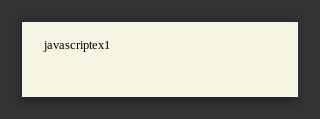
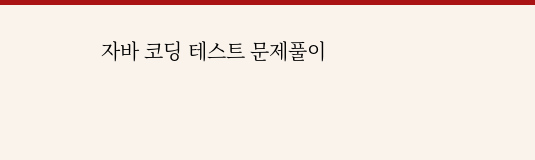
- javascriptex1
+ 자바 코딩 테스트 문제풀이

